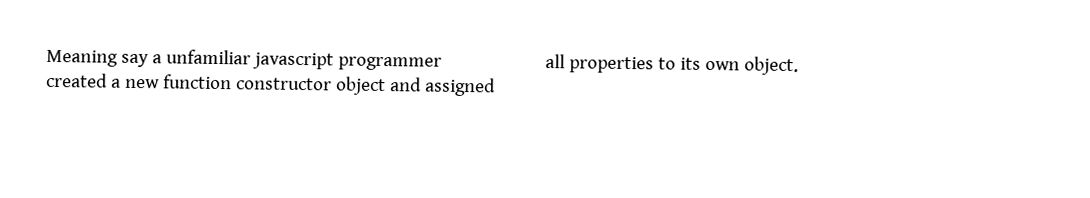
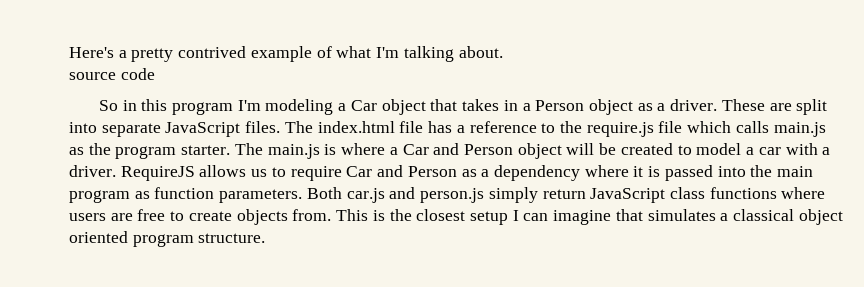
- Meaning say a unfamiliar javascript programmer created a new function constructor object and assigned all properties to its own object.
+ Here's a pretty contrived example of what I'm talking about.
+ source code
+ So in this program I'm modeling a Car object that takes in a Person object as a driver. These are split into separate JavaScript files. The index.html file has a reference to the require.js file which calls main.js as the program starter. The main.js is where a Car and Person object will be created to model a car with a driver. RequireJS allows us to require Car and Person as a dependency where it is passed into the main program as function parameters. Both car.js and person.js simply return JavaScript class functions where users are free to create objects from. This is the closest setup I can imagine that simulates a classical object oriented program structure.

